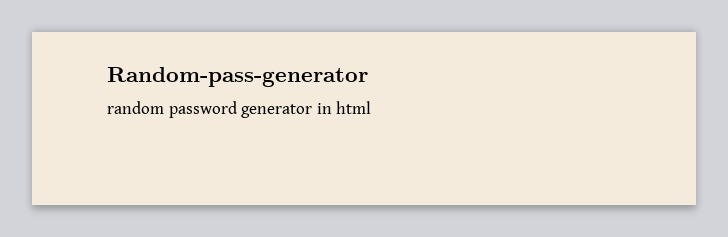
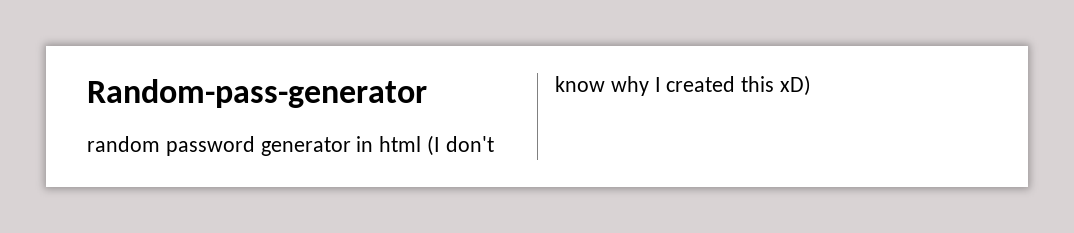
- random password generator in html
+ random password generator in html (I don't know why I created this xD)

